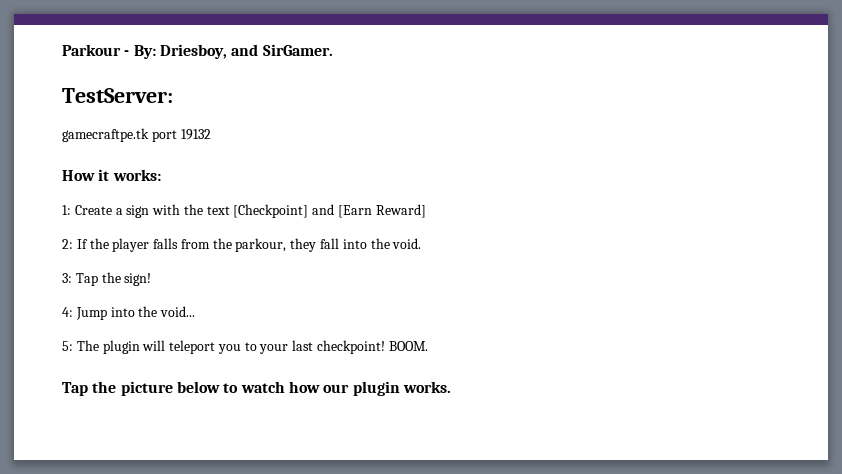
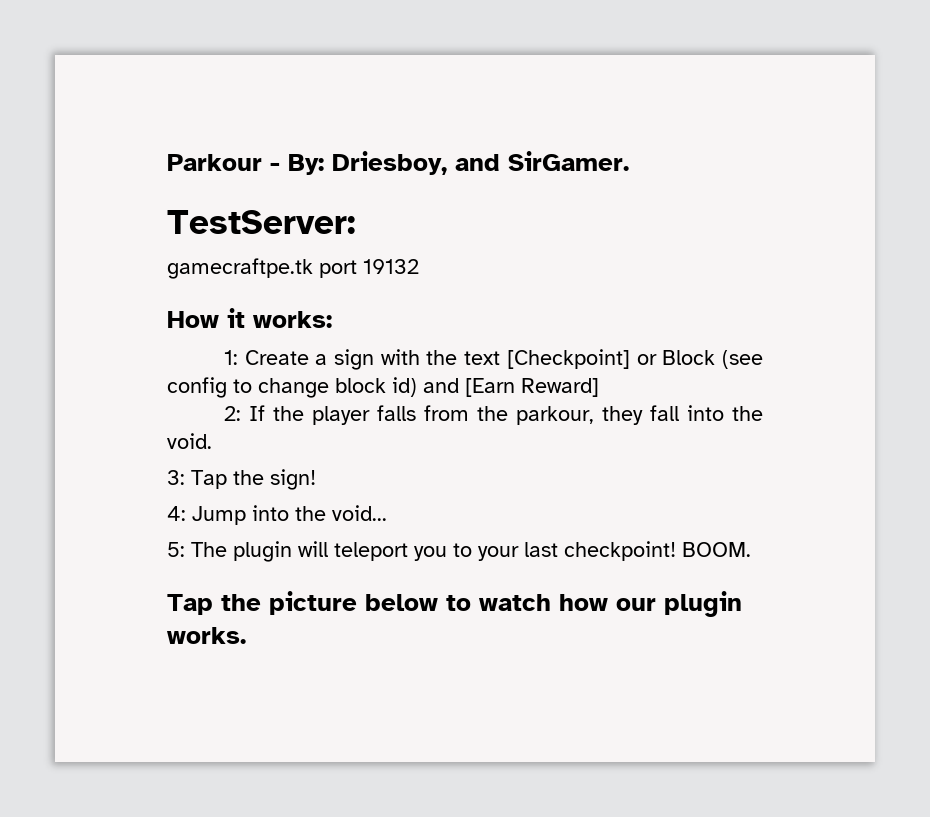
- 1: Create a sign with the text [Checkpoint] and [Earn Reward]
+ 1: Create a sign with the text [Checkpoint] or Block (see config to change block id) and [Earn Reward]

